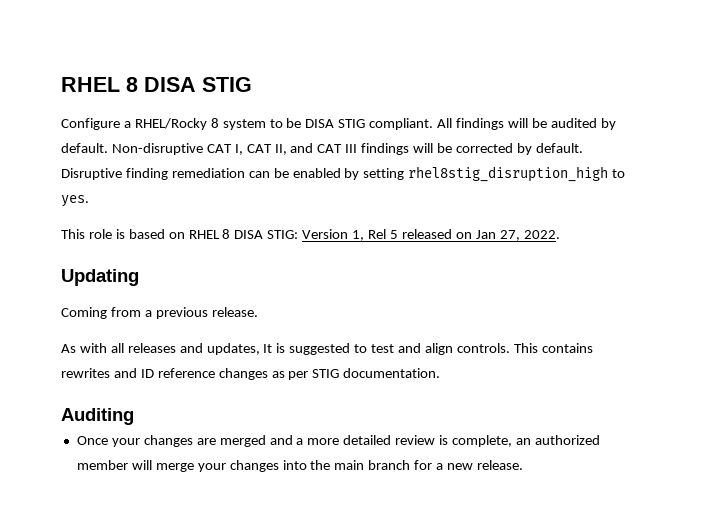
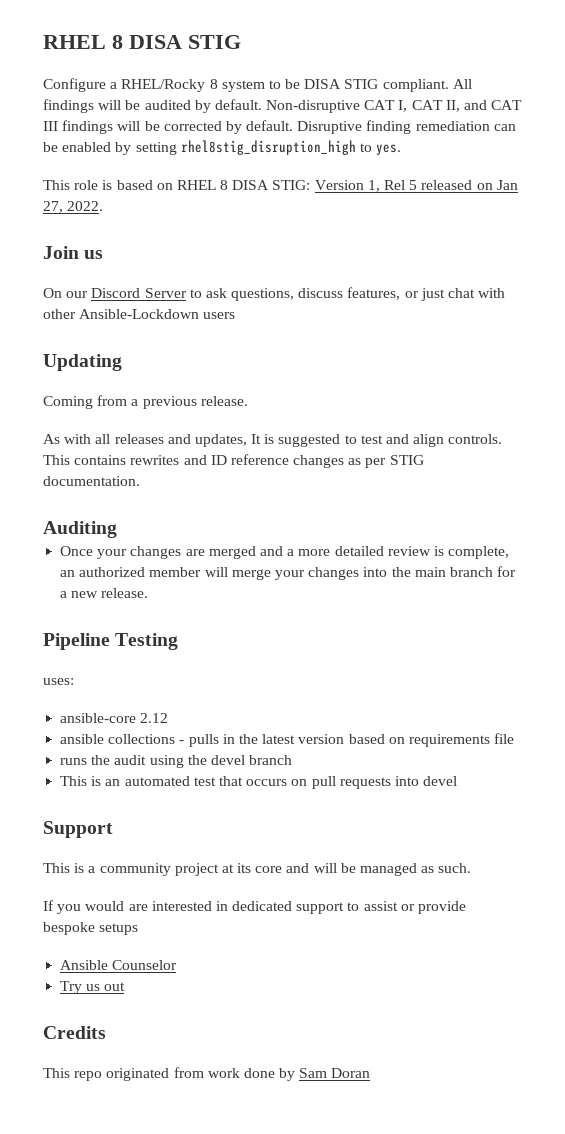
+ Join us
+ On our Discord Server to ask questions, discuss features, or just chat with other Ansible-Lockdown users
+ Pipeline Testing
+ uses:
+ ansible-core 2.12
+ ansible collections - pulls in the latest version based on requirements file
+ runs the audit using the devel branch
+ This is an automated test that occurs on pull requests into devel
+ Support
+ This is a community project at its core and will be managed as such.
+ If you would are interested in dedicated support to assist or provide bespoke setups
+ Ansible Counselor
+ Try us out
+ Credits
+ This repo originated from work done by Sam Doran

